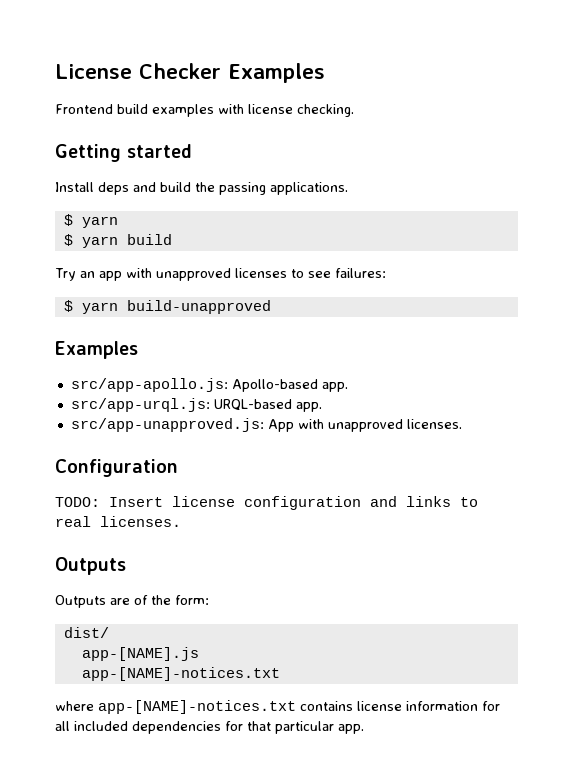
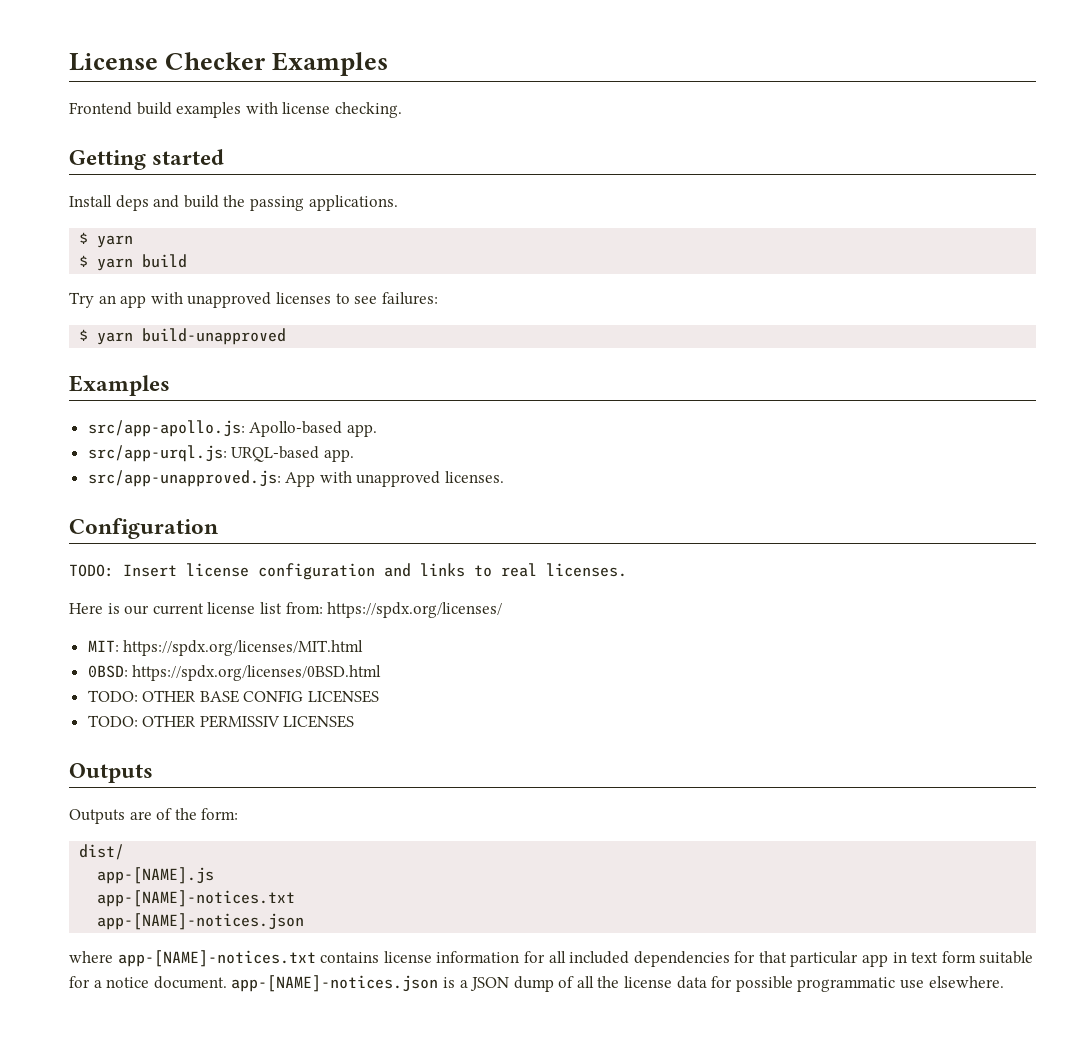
+ Here is our current license list from: https://spdx.org/licenses/
+ MIT: https://spdx.org/licenses/MIT.html
+ 0BSD: https://spdx.org/licenses/0BSD.html
+ TODO: OTHER BASE CONFIG LICENSES
+ TODO: OTHER PERMISSIV LICENSES
  app-[NAME].js
  app-[NAME]-notices.txt
+ app-[NAME]-notices.json
- where app-[NAME]-notices.txt contains license information for all included dependencies for that particular app.
+ where app-[NAME]-notices.txt contains license information for all included dependencies for that particular app in text form suitable for a notice document. app-[NAME]-notices.json is a JSON dump of all the license data for possible programmatic use elsewhere.

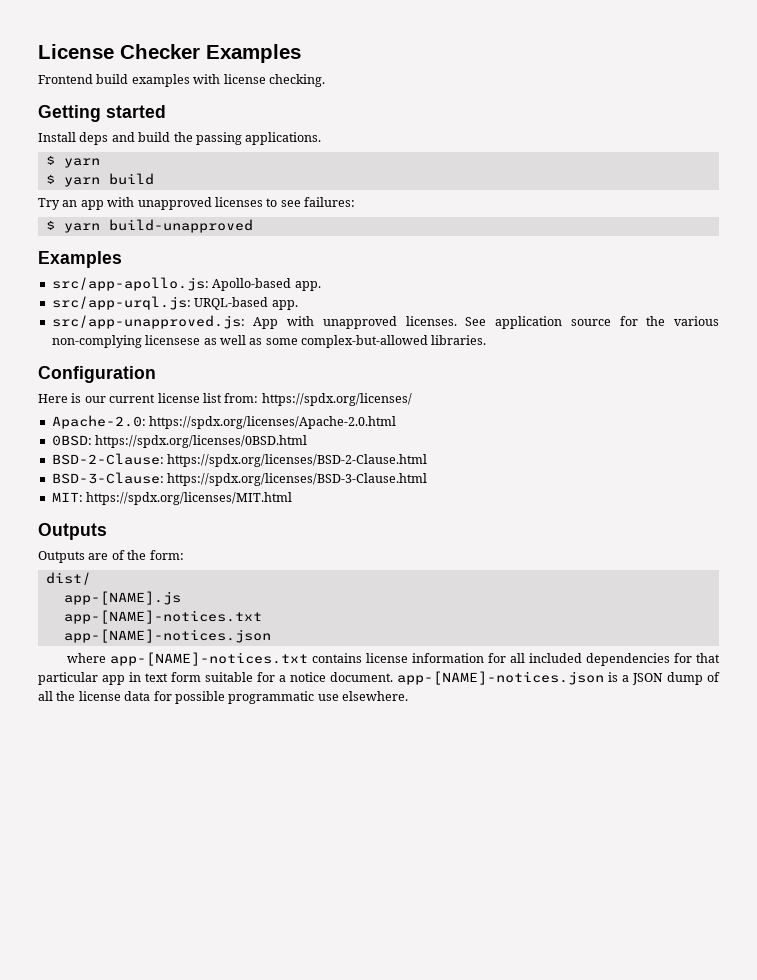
- src/app-unapproved.js: App with unapproved licenses.
+ src/app-unapproved.js: App with unapproved licenses. See application source for the various non-complying licensese as well as some complex-but-allowed libraries.
  Configuration
- TODO: Insert license configuration and links to real licenses.
- MIT: https://spdx.org/licenses/MIT.html
+ Apache-2.0: https://spdx.org/licenses/Apache-2.0.html
- TODO: OTHER BASE CONFIG LICENSES
- TODO: OTHER PERMISSIV LICENSES
+ BSD-2-Clause: https://spdx.org/licenses/BSD-2-Clause.html
+ BSD-3-Clause: https://spdx.org/licenses/BSD-3-Clause.html
+ MIT: https://spdx.org/licenses/MIT.html

